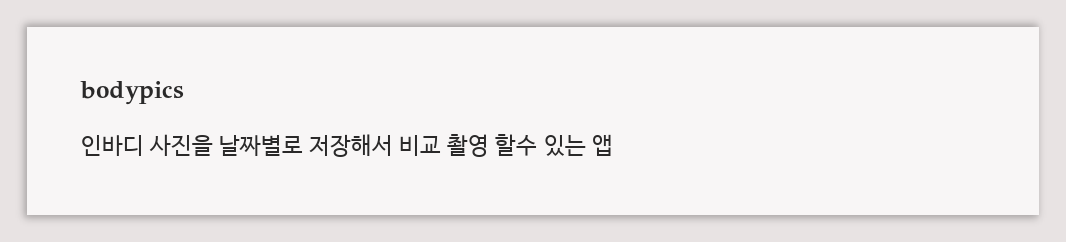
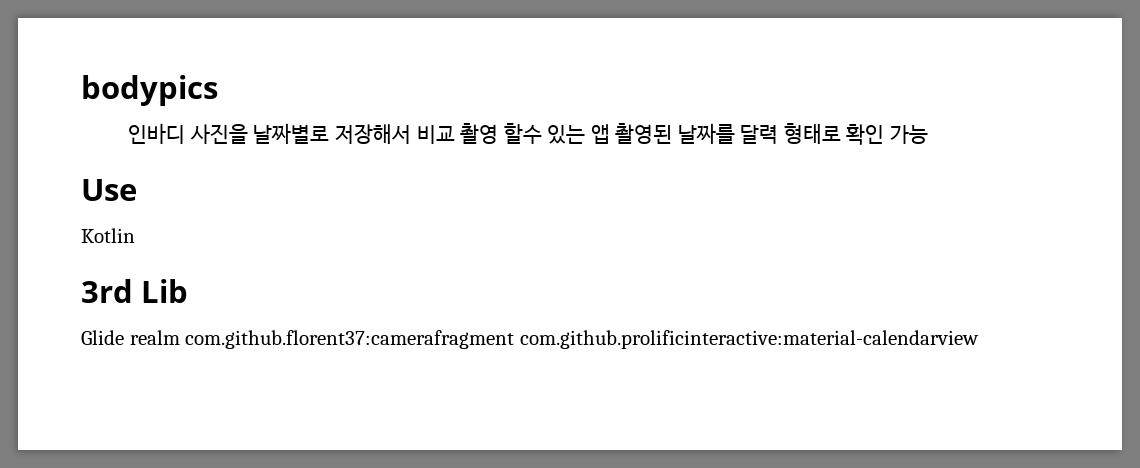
- 인바디 사진을 날짜별로 저장해서 비교 촬영 할수 있는 앱
+ 인바디 사진을 날짜별로 저장해서 비교 촬영 할수 있는 앱 촬영된 날짜를 달력 형태로 확인 가능
+ Use
+ Kotlin
+ 3rd Lib
+ Glide realm com.github.florent37:camerafragment com.github.prolificinteractive:material-calendarview

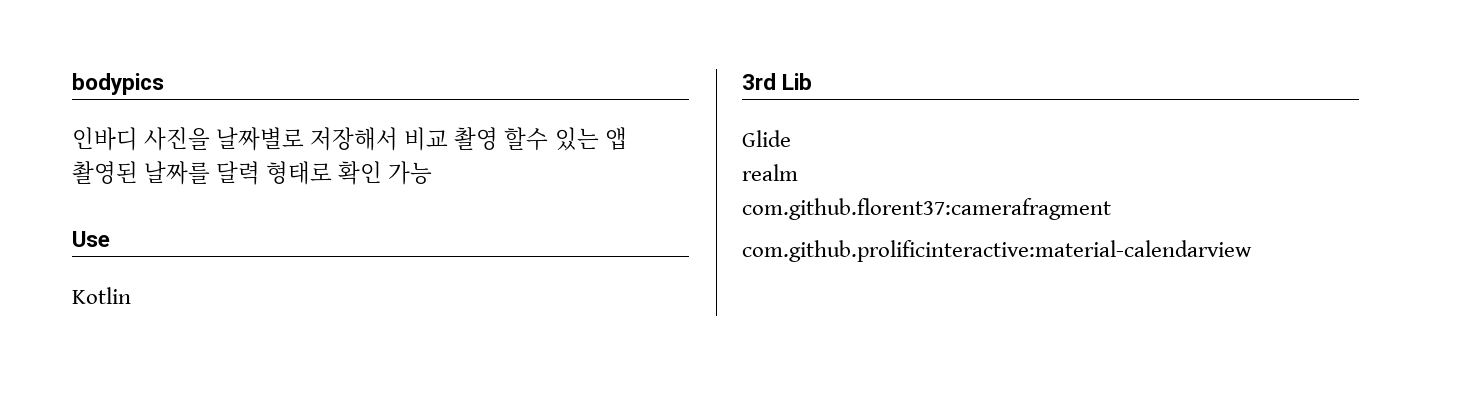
- Glide realm com.github.florent37:camerafragment com.github.prolificinteractive:material-calendarview
+ Glide
+ realm
+ com.github.florent37:camerafragment
+ com.github.prolificinteractive:material-calendarview

